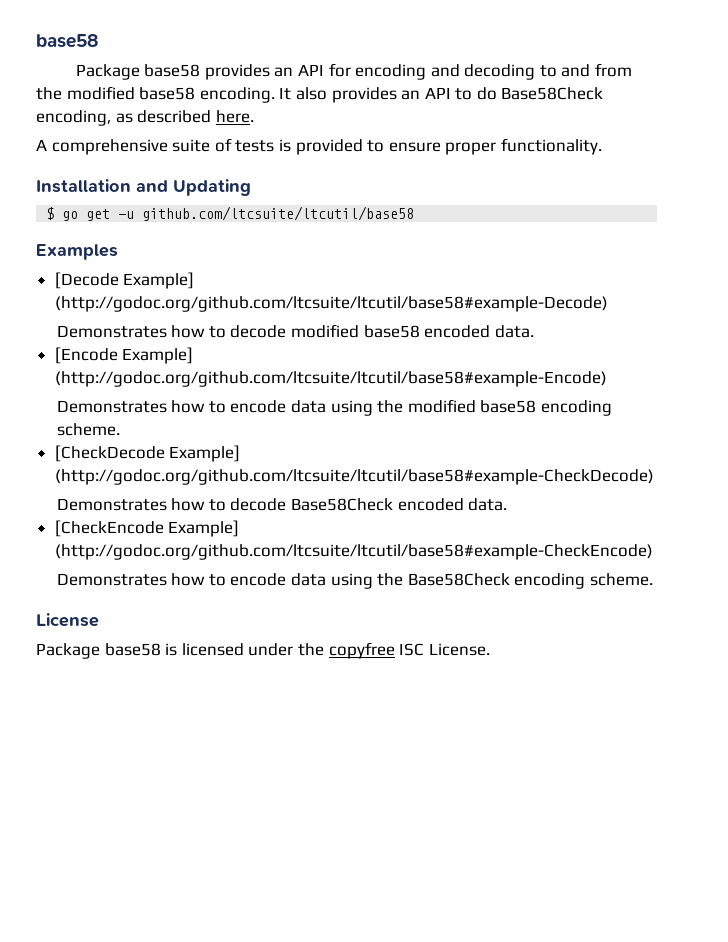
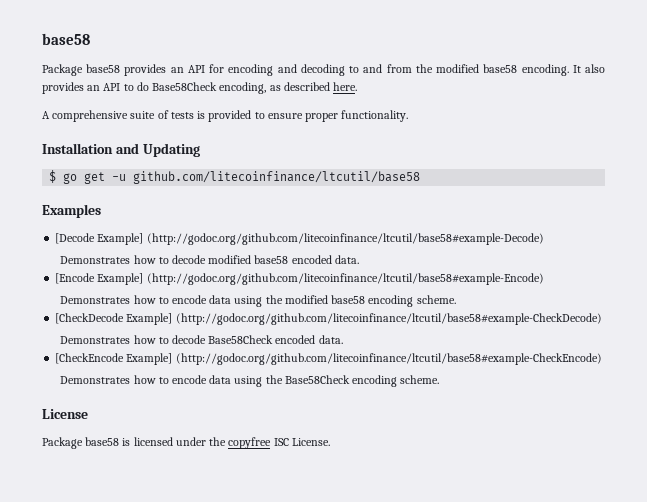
- $ go get -u github.com/ltcsuite/ltcutil/base58
+ $ go get -u github.com/litecoinfinance/ltcutil/base58
- [Decode Example] (http://godoc.org/github.com/ltcsuite/ltcutil/base58#example-Decode)
+ [Decode Example] (http://godoc.org/github.com/litecoinfinance/ltcutil/base58#example-Decode)
- [Encode Example] (http://godoc.org/github.com/ltcsuite/ltcutil/base58#example-Encode)
+ [Encode Example] (http://godoc.org/github.com/litecoinfinance/ltcutil/base58#example-Encode)
- [CheckDecode Example] (http://godoc.org/github.com/ltcsuite/ltcutil/base58#example-CheckDecode)
+ [CheckDecode Example] (http://godoc.org/github.com/litecoinfinance/ltcutil/base58#example-CheckDecode)
- [CheckEncode Example] (http://godoc.org/github.com/ltcsuite/ltcutil/base58#example-CheckEncode)
+ [CheckEncode Example] (http://godoc.org/github.com/litecoinfinance/ltcutil/base58#example-CheckEncode)

